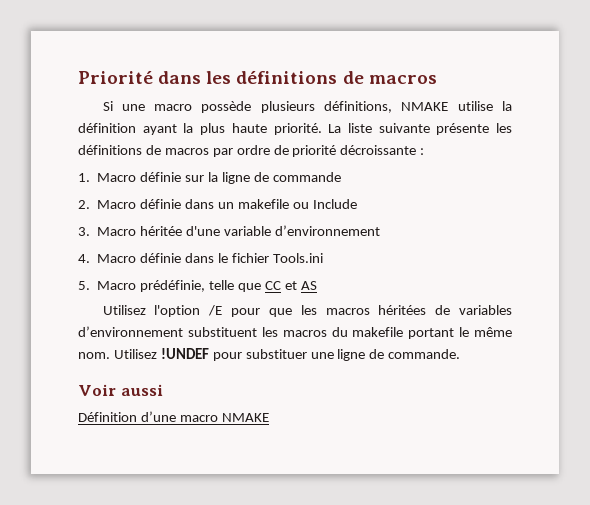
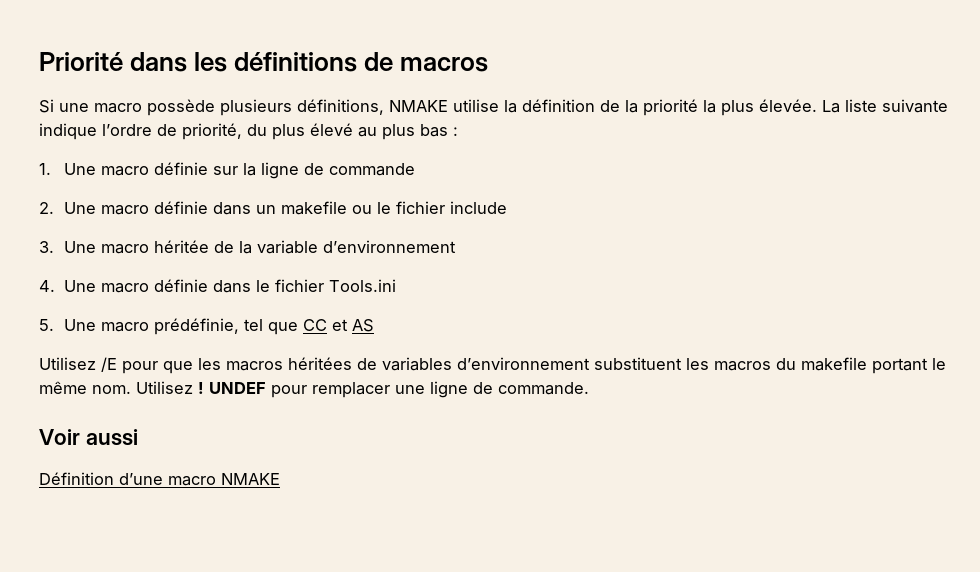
- Si une macro possède plusieurs définitions, NMAKE utilise la définition ayant la plus haute priorité. La liste suivante présente les définitions de macros par ordre de priorité décroissante :
+ Si une macro possède plusieurs définitions, NMAKE utilise la définition de la priorité la plus élevée. La liste suivante indique l’ordre de priorité, du plus élevé au plus bas :
- 1. Macro définie sur la ligne de commande
+ 1. Une macro définie sur la ligne de commande
- 2. Macro définie dans un makefile ou Include
- 3. Macro héritée d'une variable d’environnement
+ 2. Une macro définie dans un makefile ou le fichier include
+ 3. Une macro héritée de la variable d’environnement
- 4. Macro définie dans le fichier Tools.ini
+ 4. Une macro définie dans le fichier Tools.ini
- 5. Macro prédéfinie, telle que CC et AS
+ 5. Une macro prédéfinie, tel que CC et AS
- Utilisez l'option /E pour que les macros héritées de variables d’environnement substituent les macros du makefile portant le même nom.
+ Utilisez /E pour que les macros héritées de variables d’environnement substituent les macros du makefile portant le même nom.
- Utilisez !UNDEF pour substituer une ligne de commande.
+ Utilisez ! UNDEF pour remplacer une ligne de commande.

